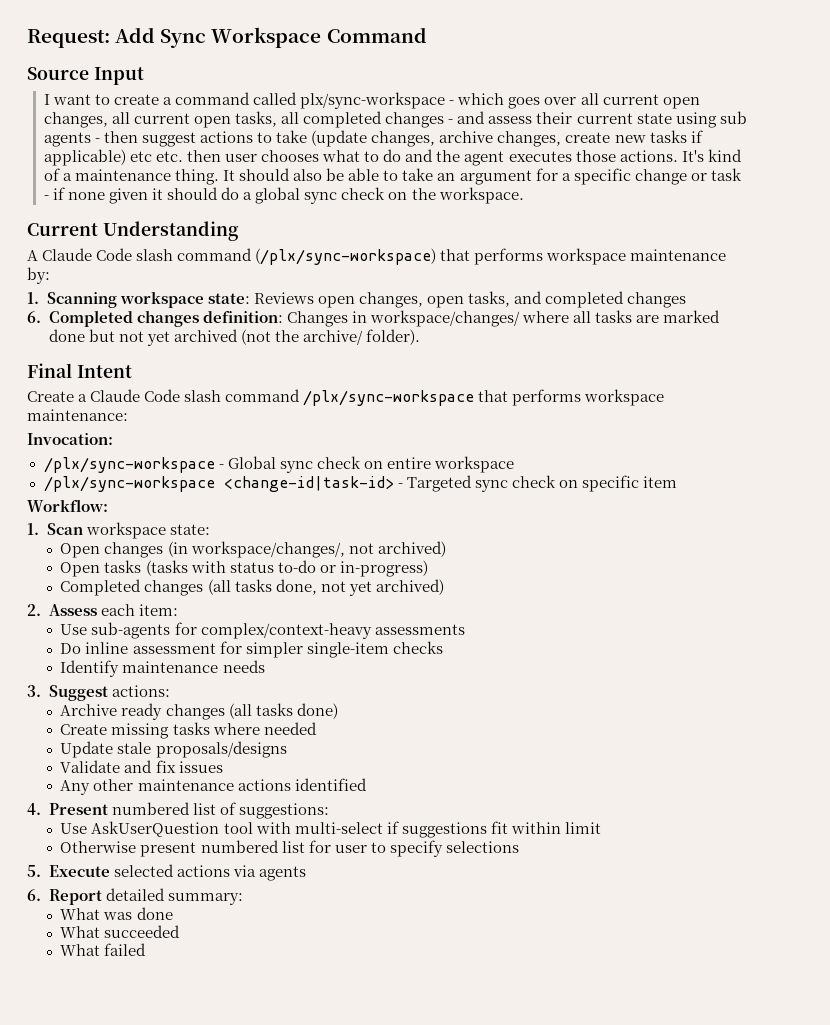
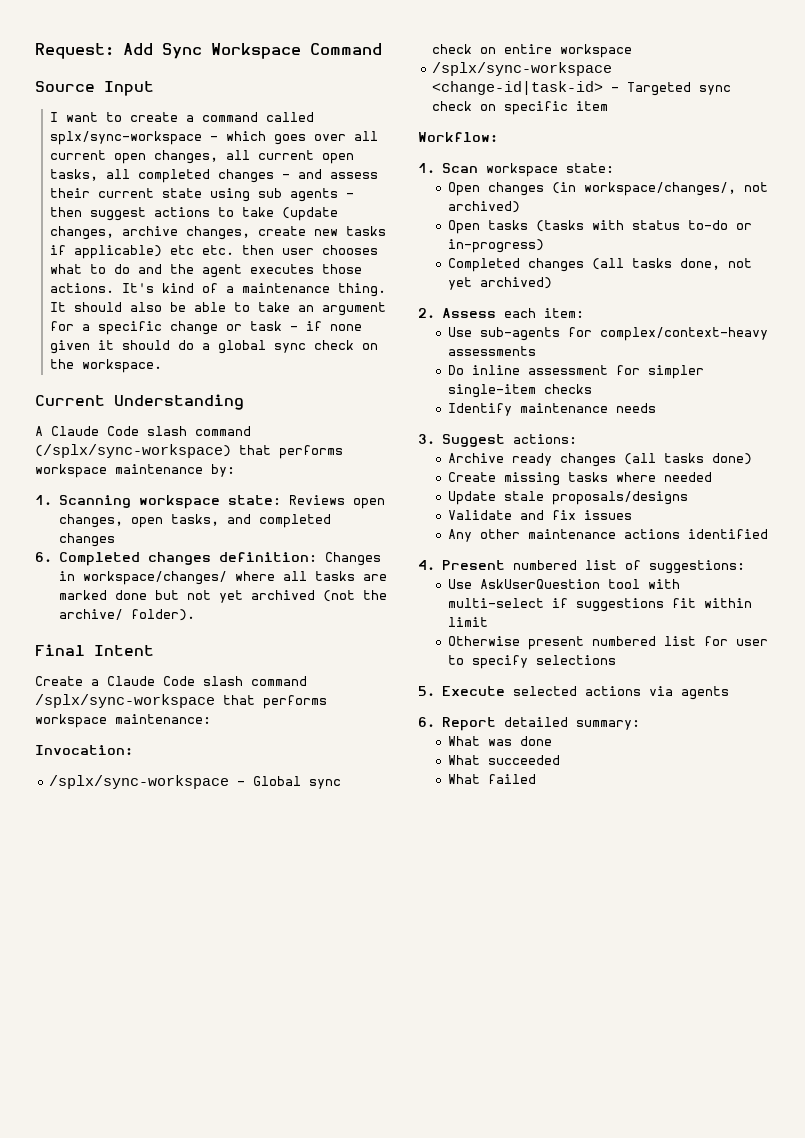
- I want to create a command called plx/sync-workspace - which goes over all current open changes, all current open tasks, all completed changes - and assess their current state using sub agents - then suggest actions to take (update changes, archive changes, create new tasks if applicable) etc etc. then user chooses what to do and the agent executes those actions.
+ I want to create a command called splx/sync-workspace - which goes over all current open changes, all current open tasks, all completed changes - and assess their current state using sub agents - then suggest actions to take (update changes, archive changes, create new tasks if applicable) etc etc. then user chooses what to do and the agent executes those actions.
- A Claude Code slash command (/plx/sync-workspace) that performs workspace maintenance by:
+ A Claude Code slash command (/splx/sync-workspace) that performs workspace maintenance by:
- Create a Claude Code slash command /plx/sync-workspace that performs workspace maintenance:
+ Create a Claude Code slash command /splx/sync-workspace that performs workspace maintenance:
- /plx/sync-workspace - Global sync check on entire workspace
+ /splx/sync-workspace - Global sync check on entire workspace
- /plx/sync-workspace <change-id|task-id> - Targeted sync check on specific item
+ /splx/sync-workspace <change-id|task-id> - Targeted sync check on specific item

